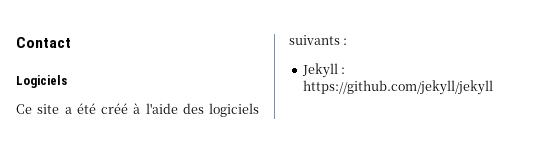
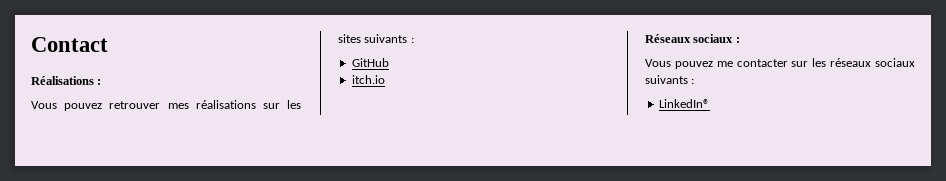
- Logiciels
- Ce site a été créé à l'aide des logiciels suivants :
- Jekyll : https://github.com/jekyll/jekyll
+ Réalisations :
+ Vous pouvez retrouver mes réalisations sur les sites suivants :
+ GitHub
+ itch.io
+ Réseaux sociaux :
+ Vous pouvez me contacter sur les réseaux sociaux suivants :
+ LinkedIn®

